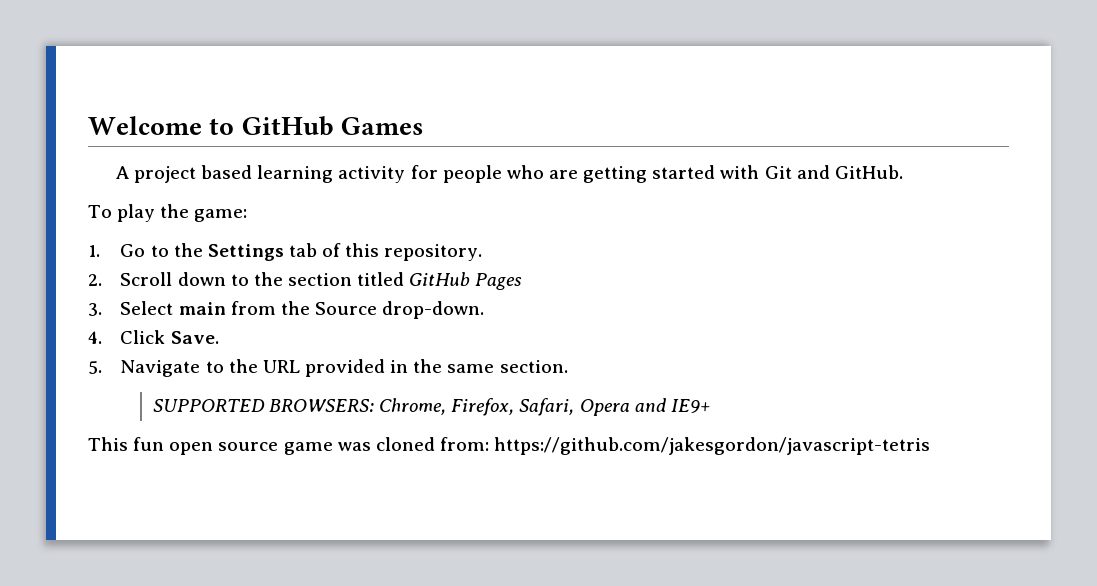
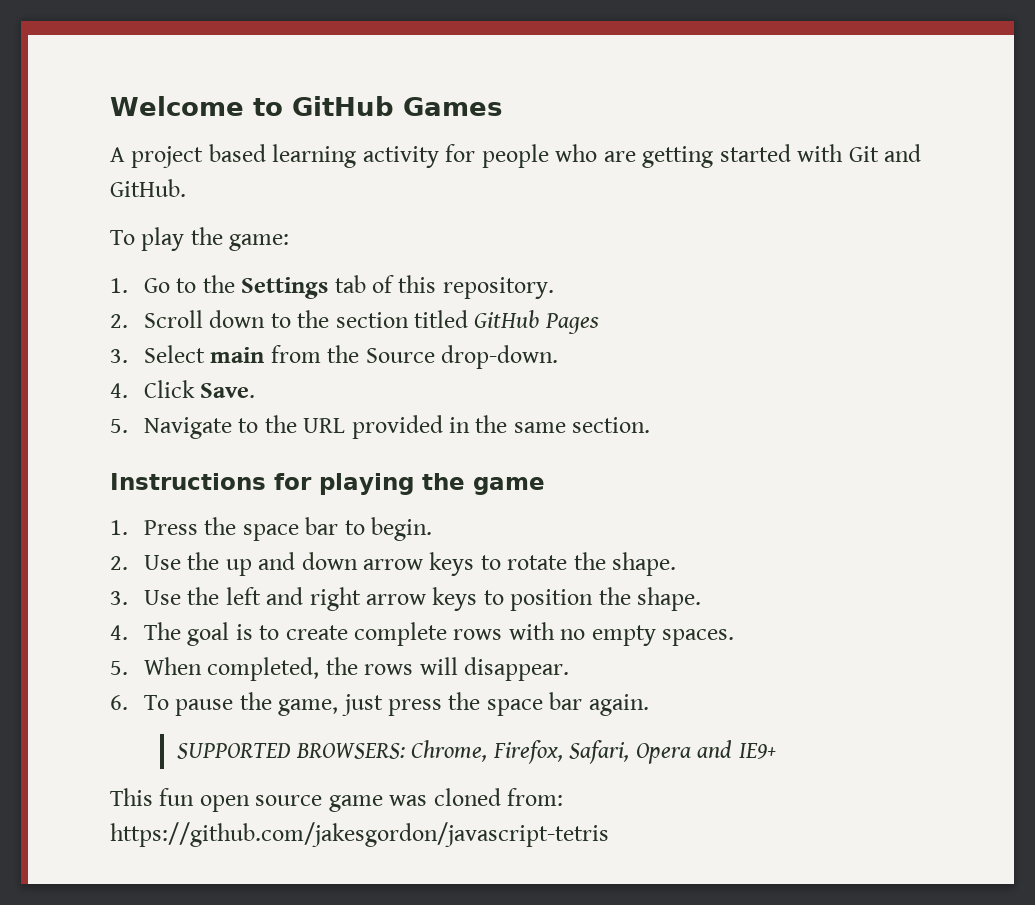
+ Instructions for playing the game
+ 1. Press the space bar to begin.
+ 2. Use the up and down arrow keys to rotate the shape.
+ 3. Use the left and right arrow keys to position the shape.
+ 4. The goal is to create complete rows with no empty spaces.
+ 5. When completed, the rows will disappear.
+ 6. To pause the game, just press the space bar again.

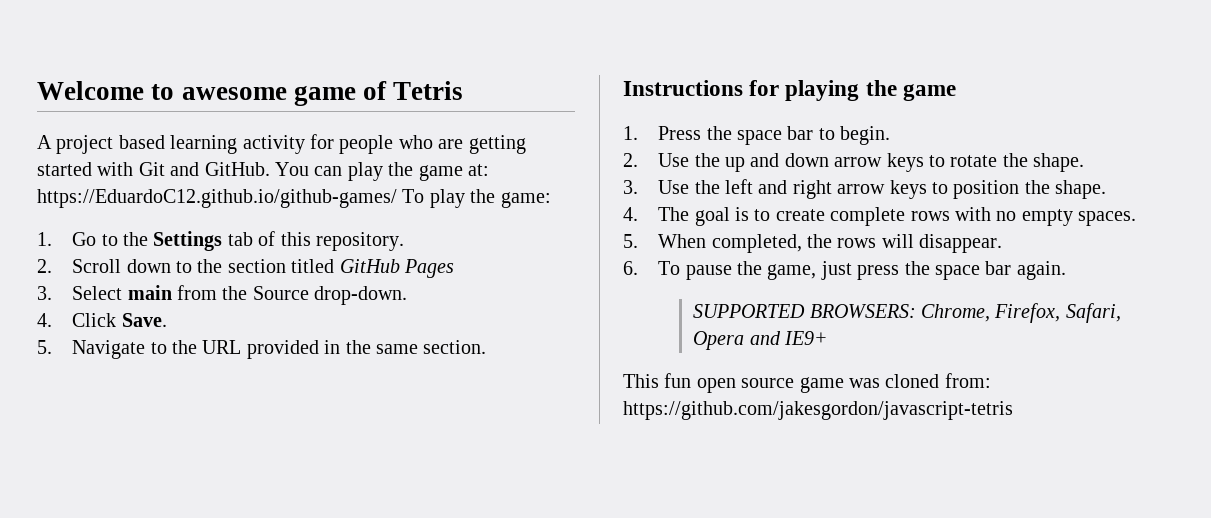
- Welcome to GitHub Games
+ Welcome to awesome game of Tetris
- A project based learning activity for people who are getting started with Git and GitHub.
- To play the game:
+ A project based learning activity for people who are getting started with Git and GitHub. You can play the game at: https://EduardoC12.github.io/github-games/ To play the game:

